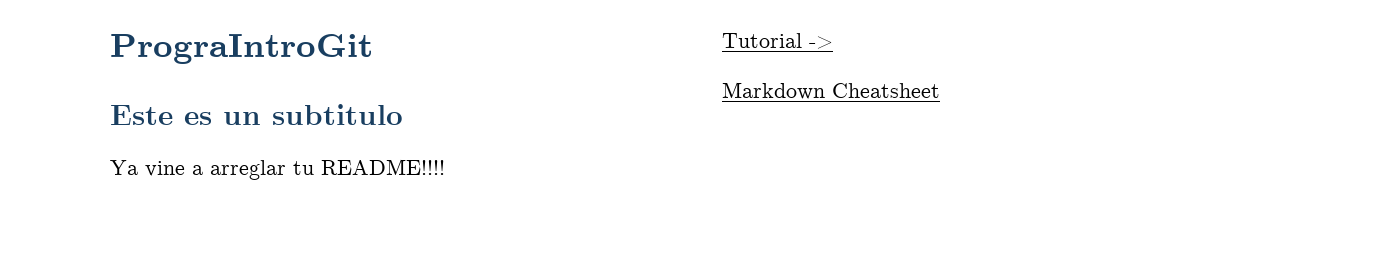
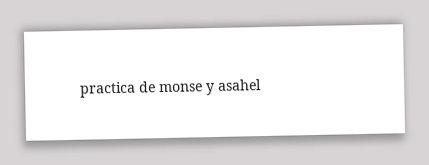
- PrograIntroGit
- Este es un subtitulo
- Ya vine a arreglar tu README!!!!
- Tutorial ->
- Markdown Cheatsheet
+ practica de monse y asahel

